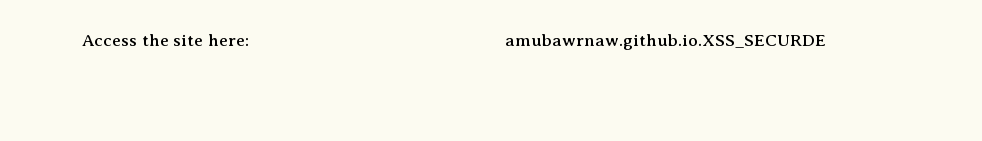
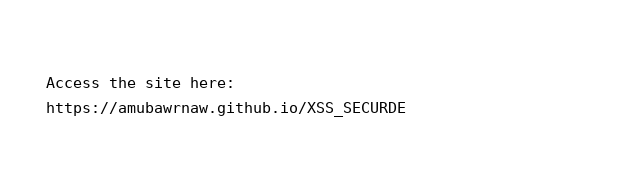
- Access the site here: amubawrnaw.github.io.XSS_SECURDE
+ Access the site here: https://amubawrnaw.github.io/XSS_SECURDE

